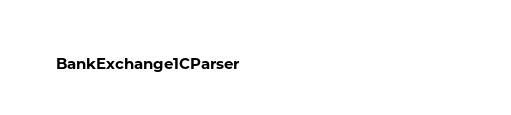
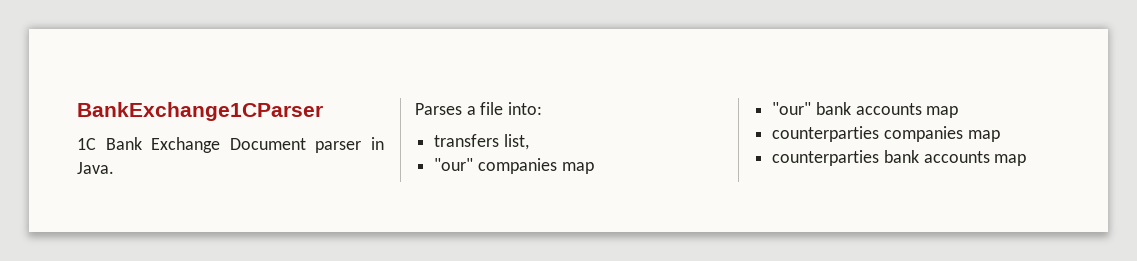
+ 1C Bank Exchange Document parser in Java.
+ Parses a file into:
+ transfers list,
+ "our" companies map
+ "our" bank accounts map
+ counterparties companies map
+ counterparties bank accounts map

